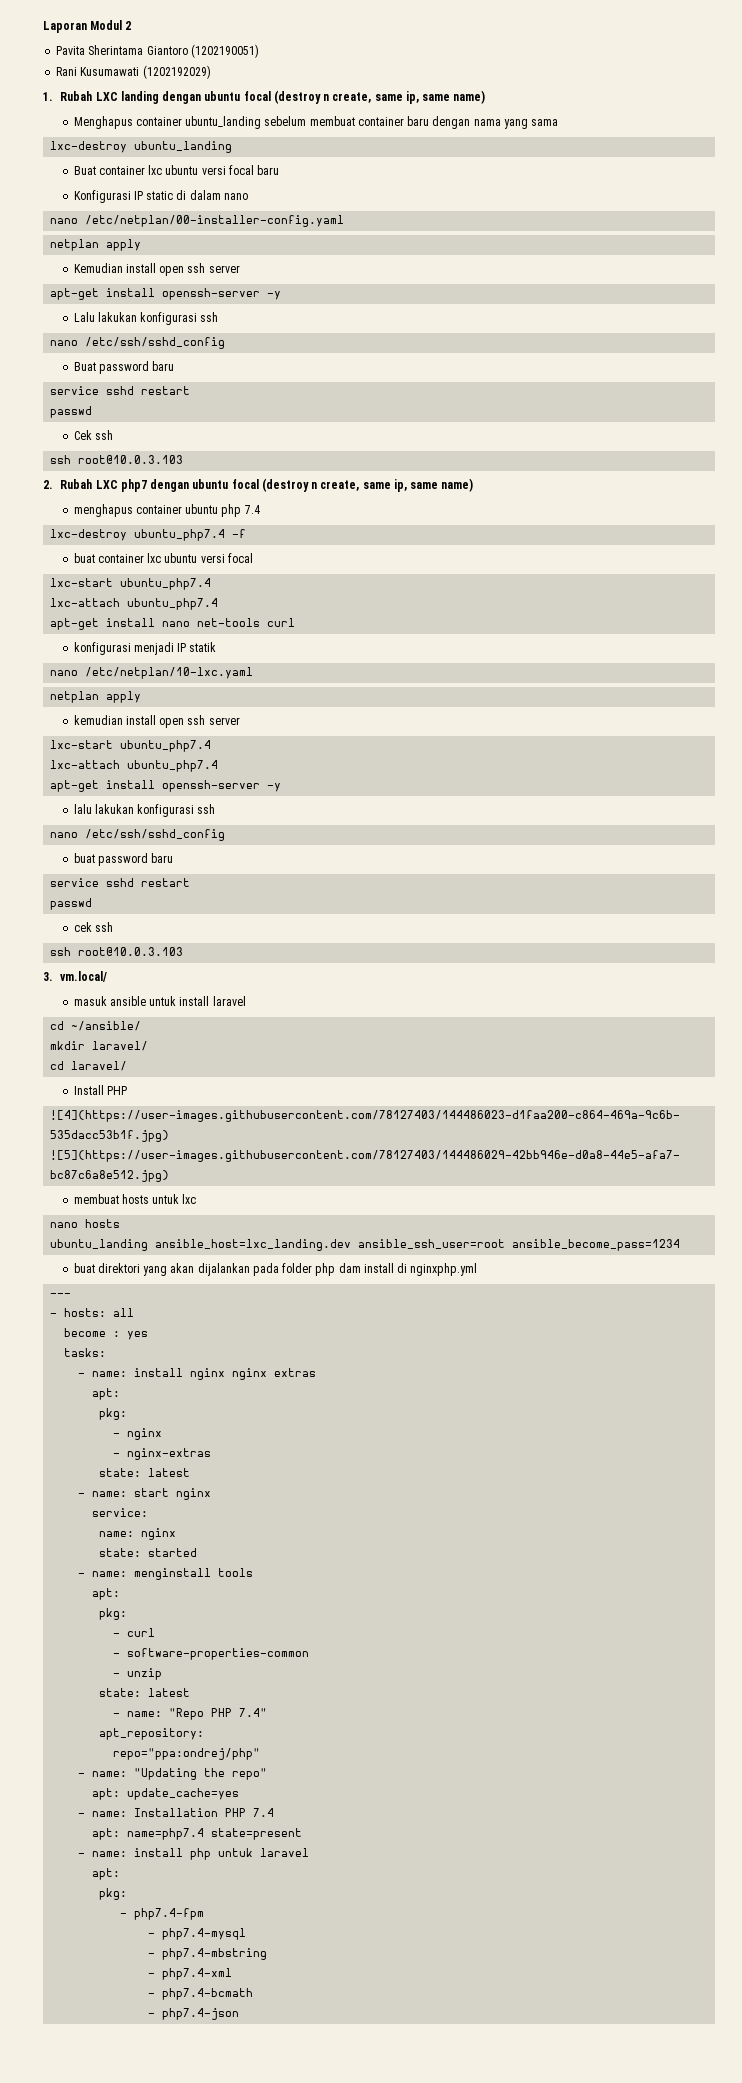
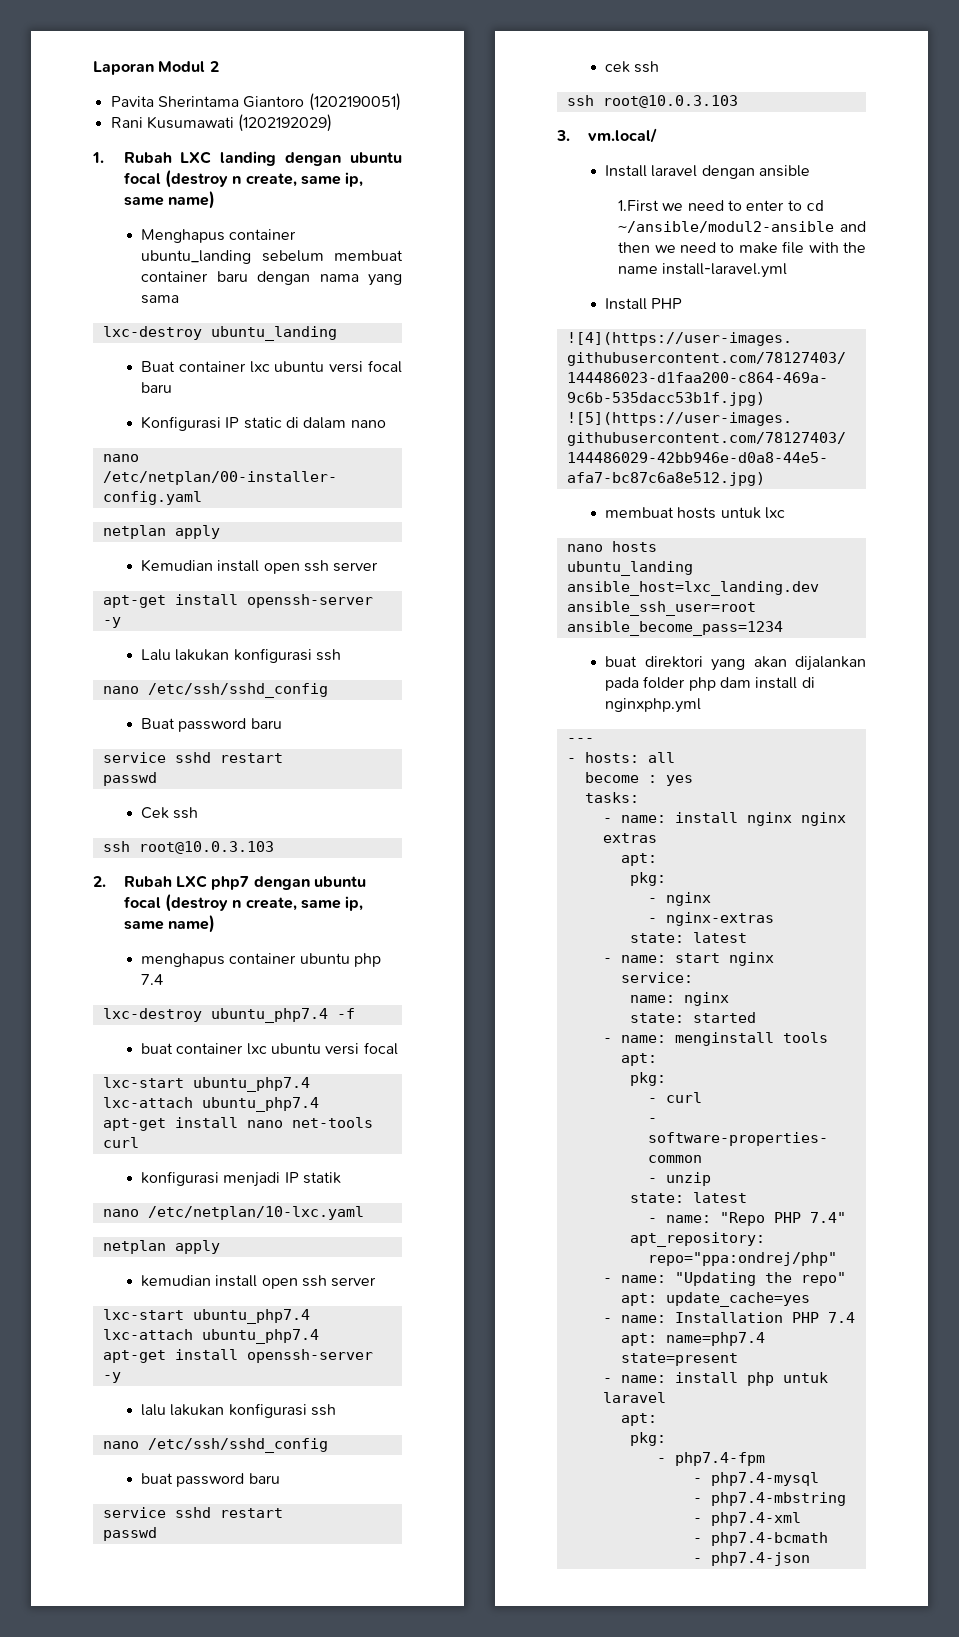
- masuk ansible untuk install laravel
- cd ~/ansible/
- mkdir laravel/
- cd laravel/
+ Install laravel dengan ansible
+ 1.First we need to enter to cd ~/ansible/modul2-ansible and then we need to make file with the name install-laravel.yml

